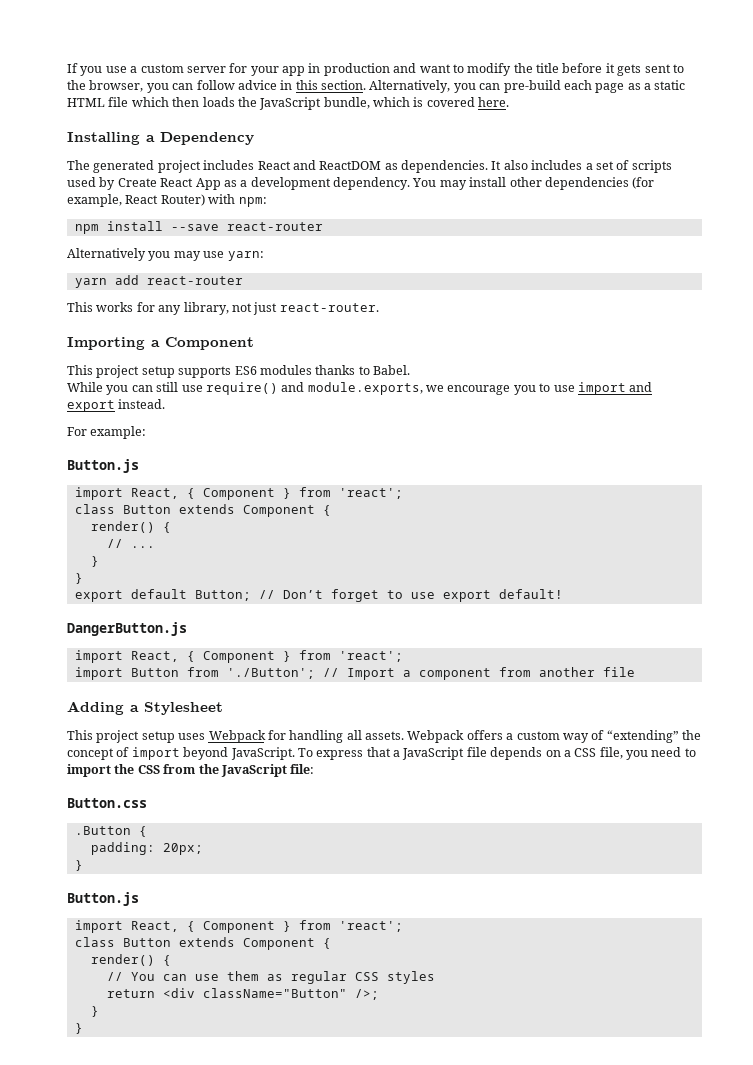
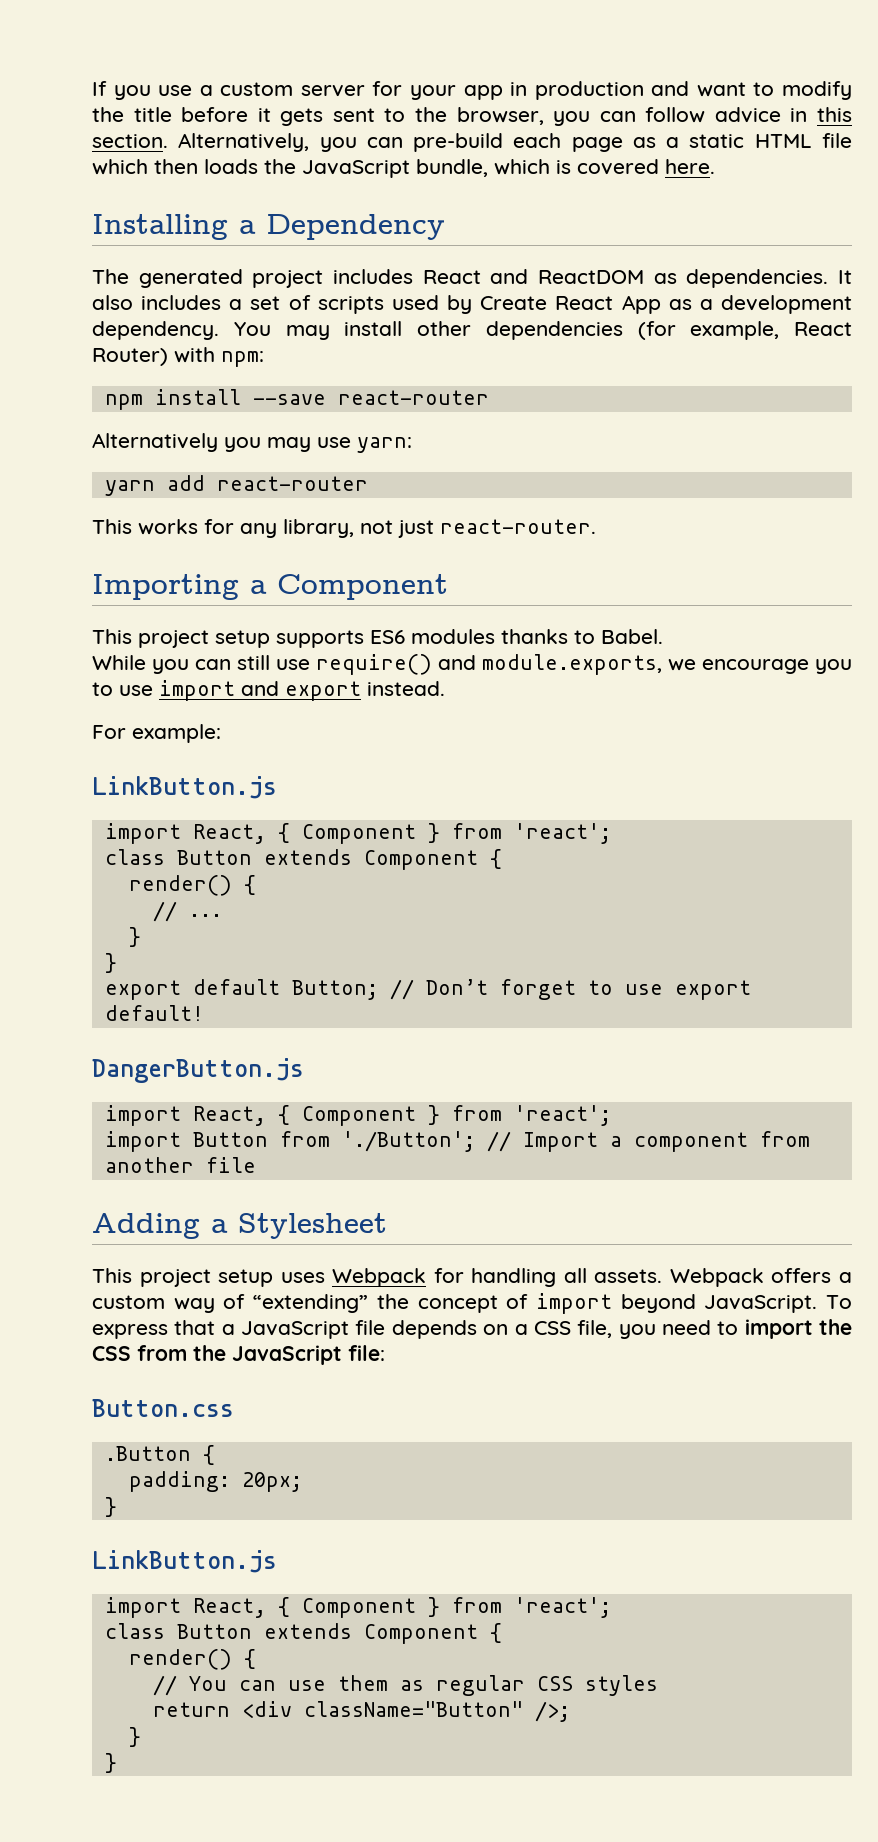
  For example:
- Button.js
+ LinkButton.js
  padding: 20px;
  }
- Button.js
+ LinkButton.js

